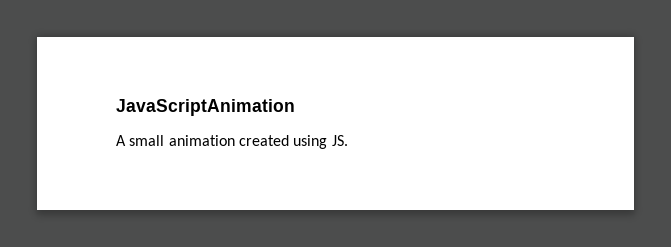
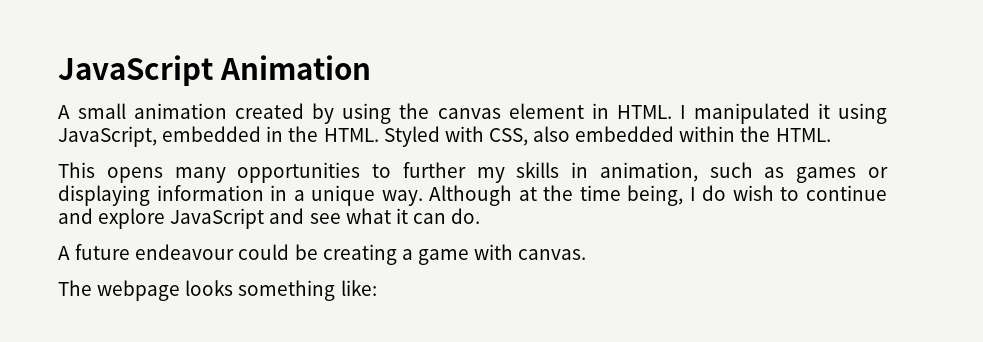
- JavaScriptAnimation
+ JavaScript Animation
- A small animation created using JS.
+ A small animation created by using the canvas element in HTML. I manipulated it using JavaScript, embedded in the HTML. Styled with CSS, also embedded within the HTML.
+ This opens many opportunities to further my skills in animation, such as games or displaying information in a unique way. Although at the time being, I do wish to continue and explore JavaScript and see what it can do.
+ A future endeavour could be creating a game with canvas.
+ The webpage looks something like:

